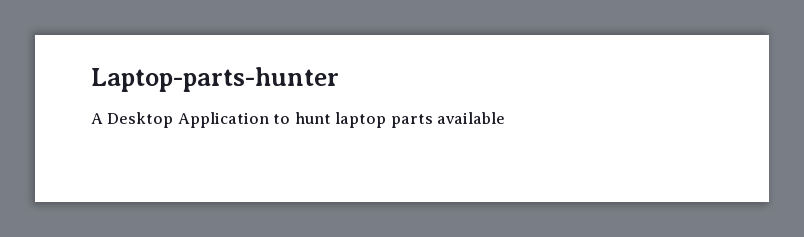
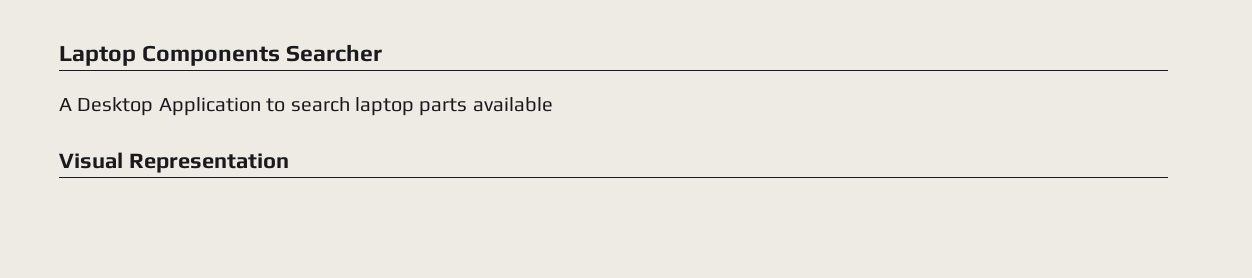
- Laptop-parts-hunter
+ Laptop Components Searcher
- A Desktop Application to hunt laptop parts available
+ A Desktop Application to search laptop parts available
+ Visual Representation

